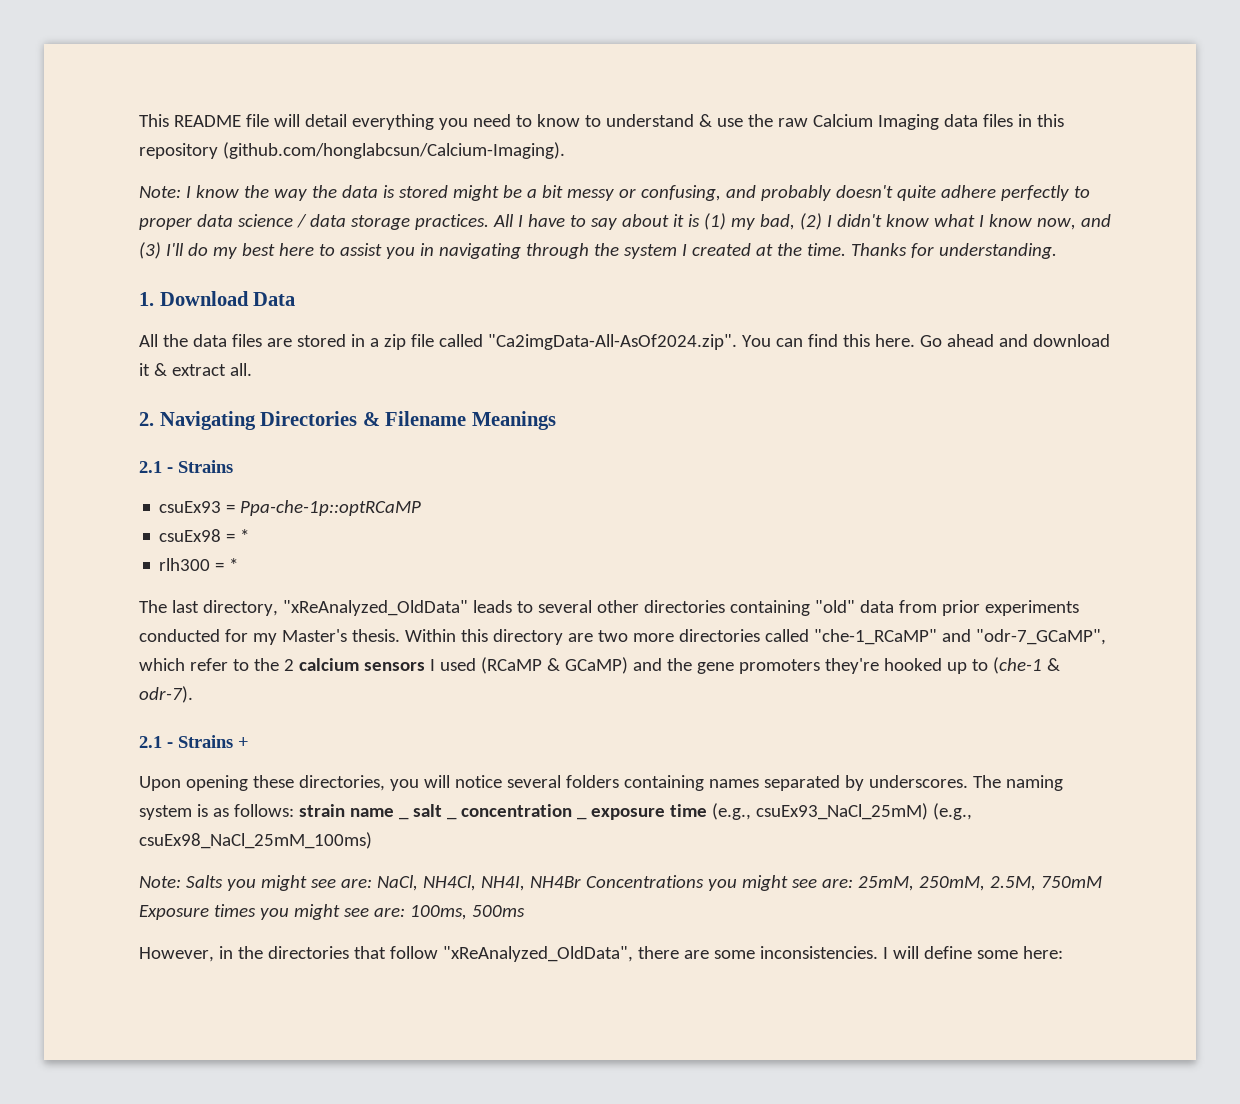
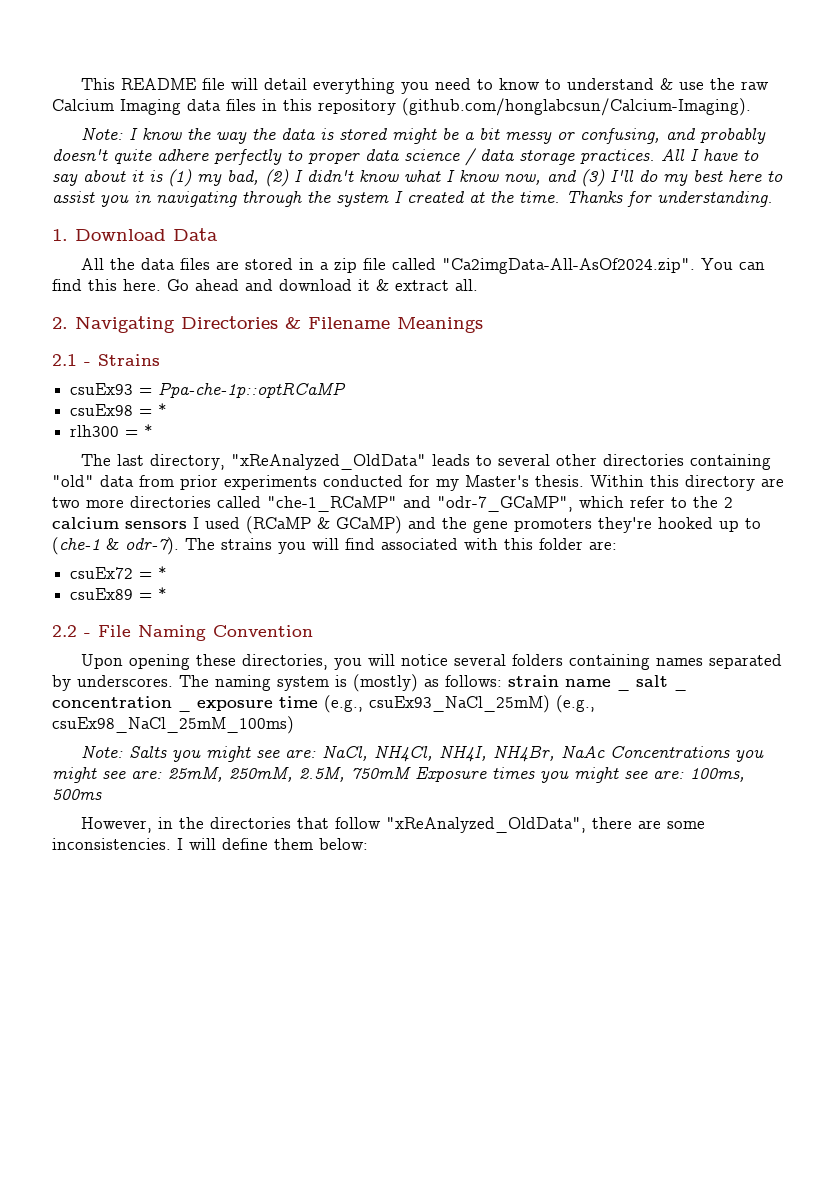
- Within this directory are two more directories called "che-1_RCaMP" and "odr-7_GCaMP", which refer to the 2 calcium sensors I used (RCaMP & GCaMP) and the gene promoters they're hooked up to (che-1 & odr-7).
- 2.1 - Strains +
+ Within this directory are two more directories called "che-1_RCaMP" and "odr-7_GCaMP", which refer to the 2 calcium sensors I used (RCaMP & GCaMP) and the gene promoters they're hooked up to (che-1 & odr-7). The strains you will find associated with this folder are:
+ csuEx72 = *
+ csuEx89 = *
+ 2.2 - File Naming Convention
- The naming system is as follows: strain name _ salt _ concentration _ exposure time (e.g., csuEx93_NaCl_25mM) (e.g., csuEx98_NaCl_25mM_100ms)
+ The naming system is (mostly) as follows: strain name _ salt _ concentration _ exposure time (e.g., csuEx93_NaCl_25mM) (e.g., csuEx98_NaCl_25mM_100ms)
- Note: Salts you might see are: NaCl, NH4Cl, NH4I, NH4Br Concentrations you might see are: 25mM, 250mM, 2.5M, 750mM Exposure times you might see are: 100ms, 500ms
+ Note: Salts you might see are: NaCl, NH4Cl, NH4I, NH4Br, NaAc Concentrations you might see are: 25mM, 250mM, 2.5M, 750mM Exposure times you might see are: 100ms, 500ms
- I will define some here:
+ I will define them below:

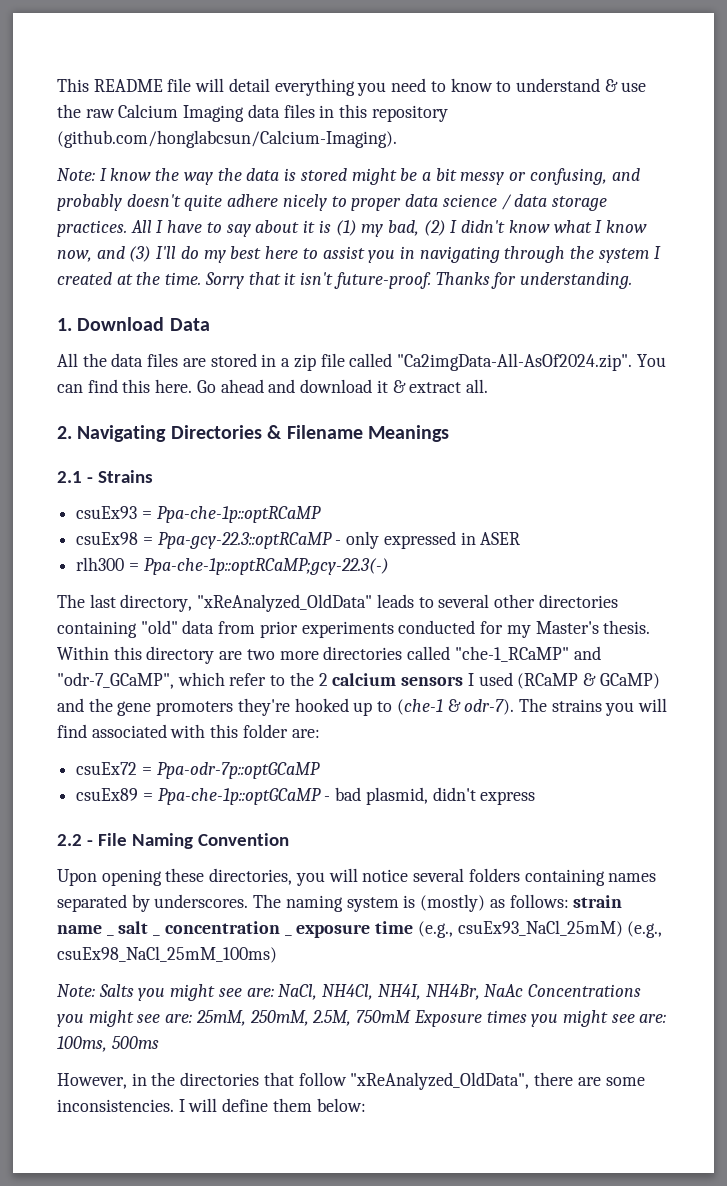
- Note: I know the way the data is stored might be a bit messy or confusing, and probably doesn't quite adhere perfectly to proper data science / data storage practices.
+ Note: I know the way the data is stored might be a bit messy or confusing, and probably doesn't quite adhere nicely to proper data science / data storage practices.
+ Sorry that it isn't future-proof.
- csuEx98 = *
+ csuEx98 = Ppa-gcy-22.3::optRCaMP - only expressed in ASER
- rlh300 = *
+ rlh300 = Ppa-che-1p::optRCaMP;gcy-22.3(-)
- csuEx72 = *
+ csuEx72 = Ppa-odr-7p::optGCaMP
- csuEx89 = *
+ csuEx89 = Ppa-che-1p::optGCaMP - bad plasmid, didn't express

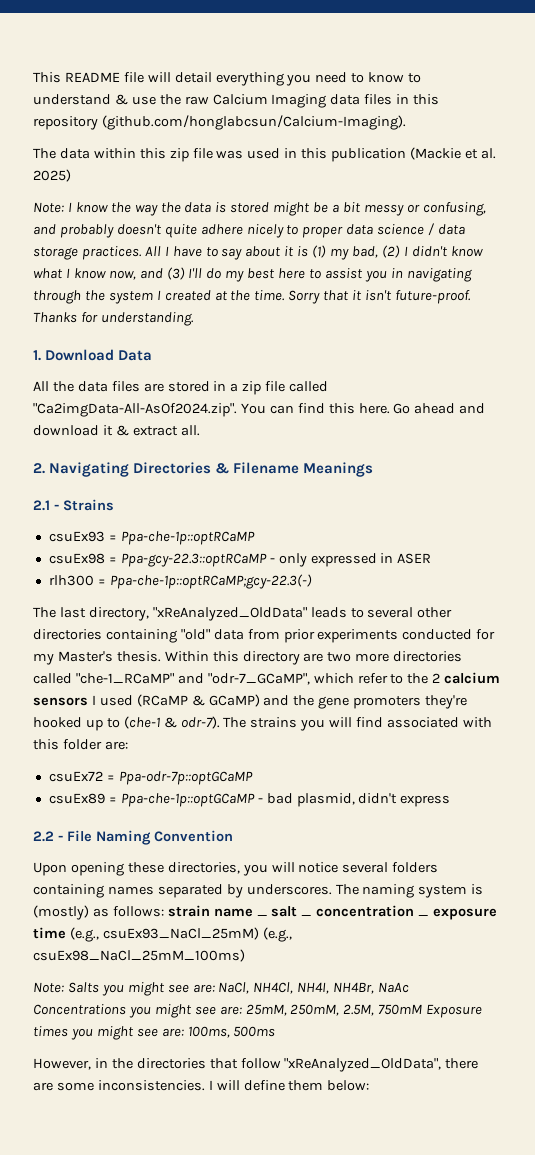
+ The data within this zip file was used in this publication (Mackie et al. 2025)

